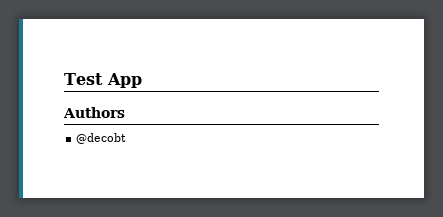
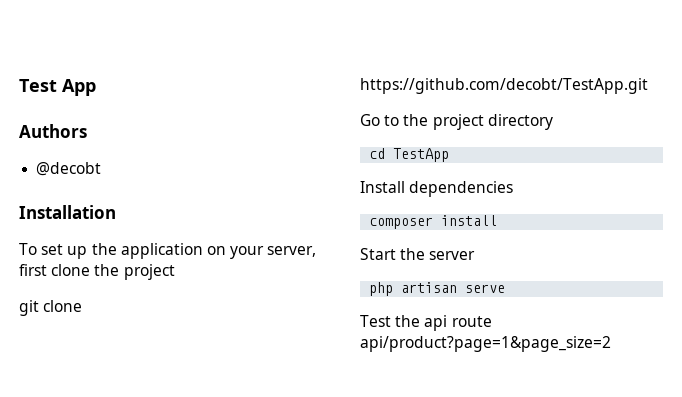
+ Installation
+ To set up the application on your server, first clone the project
+ git clone https://github.com/decobt/TestApp.git
+ Go to the project directory
+ cd TestApp
+ Install dependencies
+ composer install
+ Start the server
+ php artisan serve
+ Test the api route api/product?page=1&page_size=2

